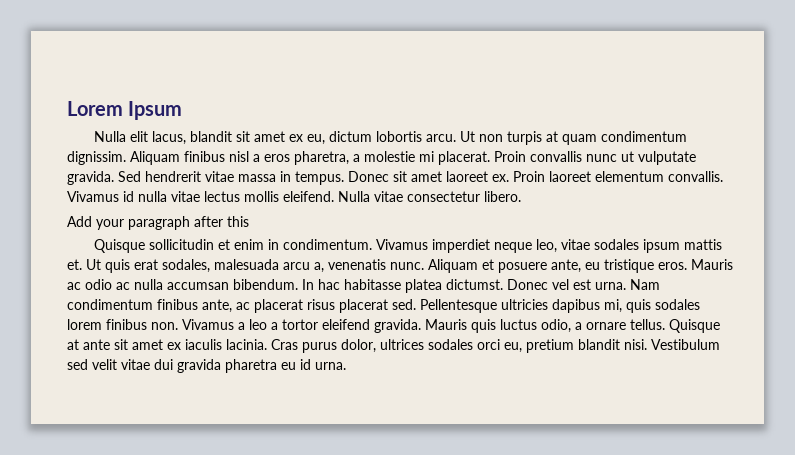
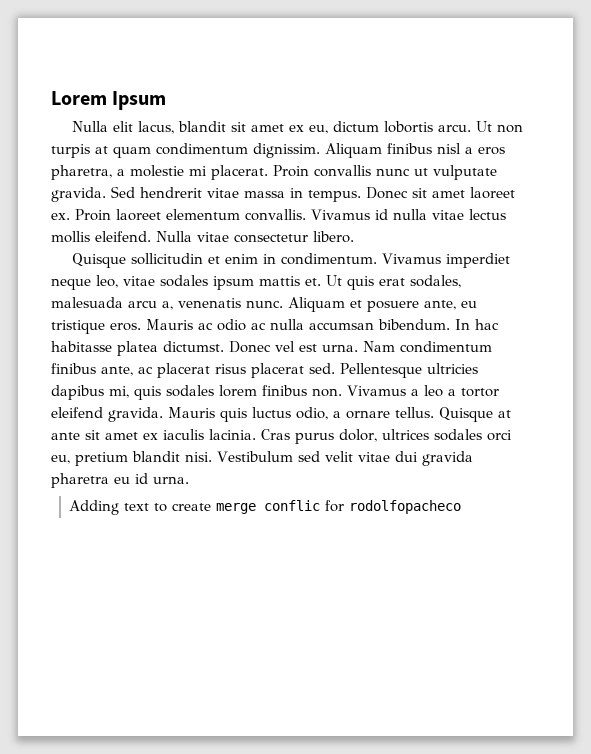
- Add your paragraph after this
+ Adding text to create merge conflic for rodolfopacheco

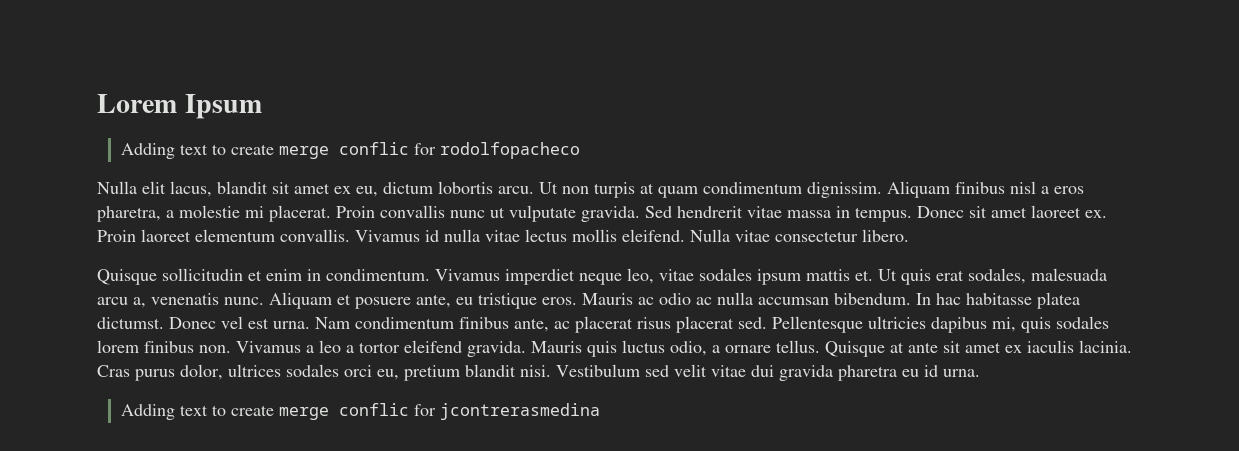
+ Adding text to create merge conflic for rodolfopacheco
- Adding text to create merge conflic for rodolfopacheco
+ Adding text to create merge conflic for jcontrerasmedina

